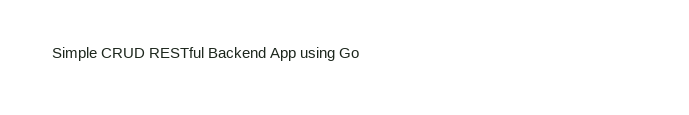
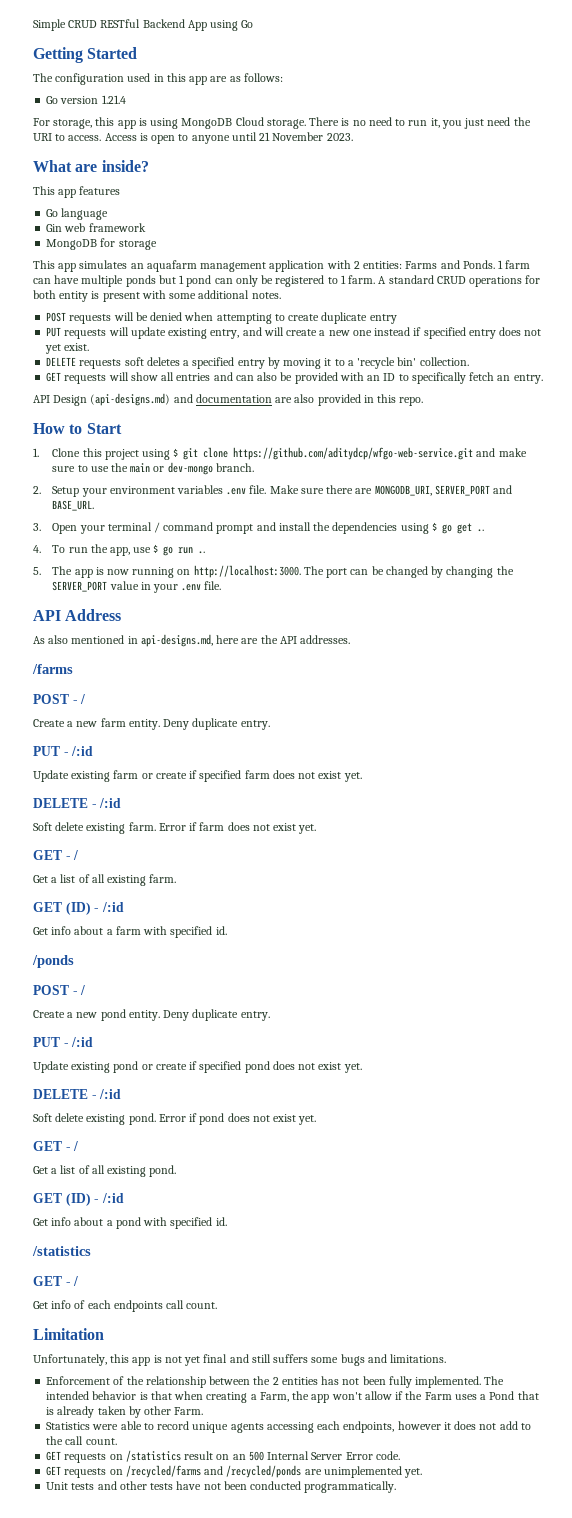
+ Getting Started
+ The configuration used in this app are as follows:
+ Go version 1.21.4
+ For storage, this app is using MongoDB Cloud storage. There is no need to run it, you just need the URI to access. Access is open to anyone until 21 November 2023.
+ What are inside?
+ This app features
+ Go language
+ Gin web framework
+ MongoDB for storage
+ This app simulates an aquafarm management application with 2 entities: Farms and Ponds. 1 farm can have multiple ponds but 1 pond can only be registered to 1 farm. A standard CRUD operations for both entity is present with some additional notes.
+ POST requests will be denied when attempting to create duplicate entry
+ PUT requests will update existing entry, and will create a new one instead if specified entry does not yet exist.
+ DELETE requests soft deletes a specified entry by moving it to a 'recycle bin' collection.
+ GET requests will show all entries and can also be provided with an ID to specifically fetch an entry.
+ API Design (api-designs.md) and documentation are also provided in this repo.
+ How to Start
+ 1. Clone this project using $ git clone https://github.com/aditydcp/wfgo-web-service.git and make sure to use the main or dev-mongo branch.
+ 2. Setup your environment variables .env file. Make sure there are MONGODB_URI, SERVER_PORT and BASE_URL.
+ 3. Open your terminal / command prompt and install the dependencies using $ go get ..
+ 4. To run the app, use $ go run ..
+ 5. The app is now running on http://localhost:3000. The port can be changed by changing the SERVER_PORT value in your .env file.
+ API Address
+ As also mentioned in api-designs.md, here are the API addresses.
+ /farms
+ POST - /
+ Create a new farm entity. Deny duplicate entry.
+ PUT - /:id
+ Update existing farm or create if specified farm does not exist yet.
+ DELETE - /:id
+ Soft delete existing farm. Error if farm does not exist yet.
+ GET - /
+ Get a list of all existing farm.
+ GET (ID) - /:id
+ Get info about a farm with specified id.
+ /ponds
+ POST - /
+ Create a new pond entity. Deny duplicate entry.
+ PUT - /:id
+ Update existing pond or create if specified pond does not exist yet.
+ DELETE - /:id
+ Soft delete existing pond. Error if pond does not exist yet.
+ GET - /
+ Get a list of all existing pond.
+ GET (ID) - /:id
+ Get info about a pond with specified id.
+ /statistics
+ GET - /
+ Get info of each endpoints call count.
+ Limitation
+ Unfortunately, this app is not yet final and still suffers some bugs and limitations.
+ Enforcement of the relationship between the 2 entities has not been fully implemented. The intended behavior is that when creating a Farm, the app won't allow if the Farm uses a Pond that is already taken by other Farm.
+ Statistics were able to record unique agents accessing each endpoints, however it does not add to the call count.
+ GET requests on /statistics result on an 500 Internal Server Error code.
+ GET requests on /recycled/farms and /recycled/ponds are unimplemented yet.
+ Unit tests and other tests have not been conducted programmatically.

